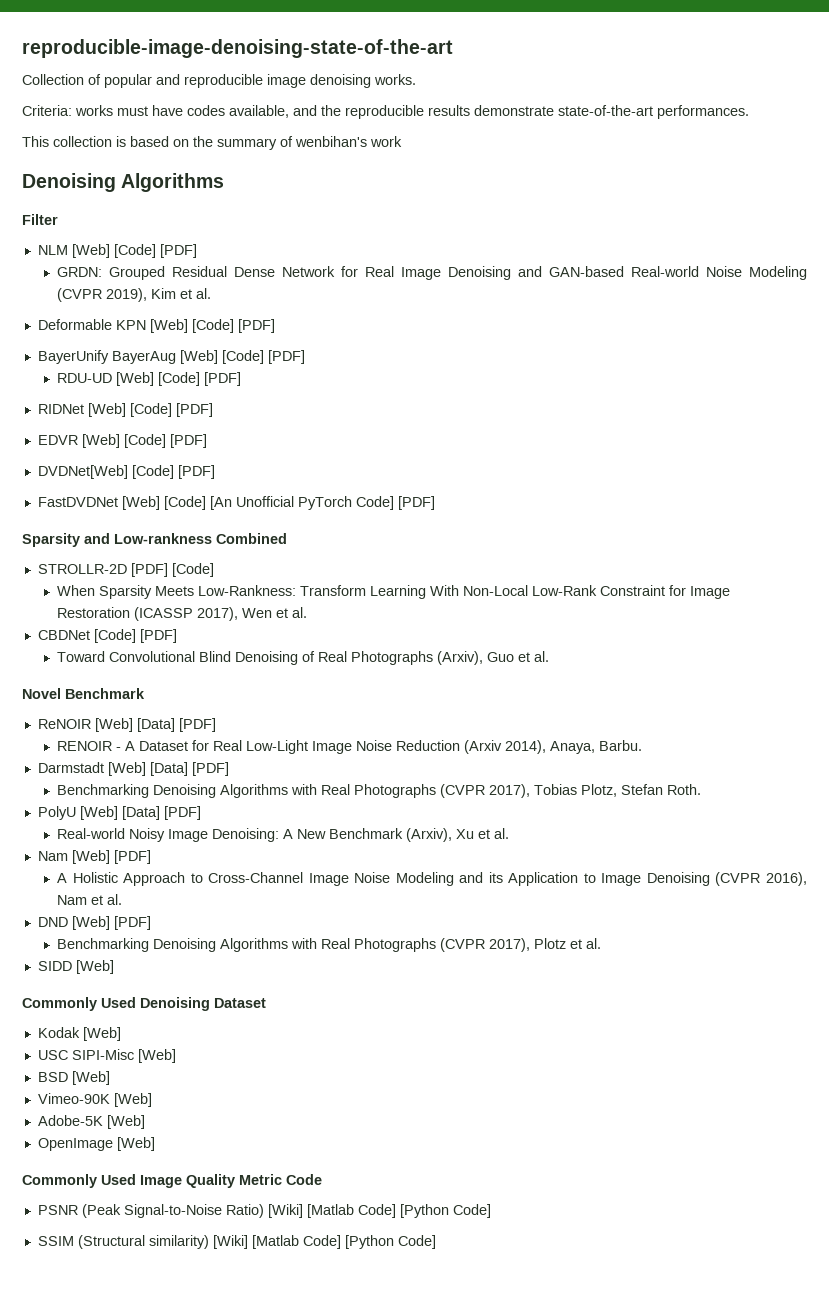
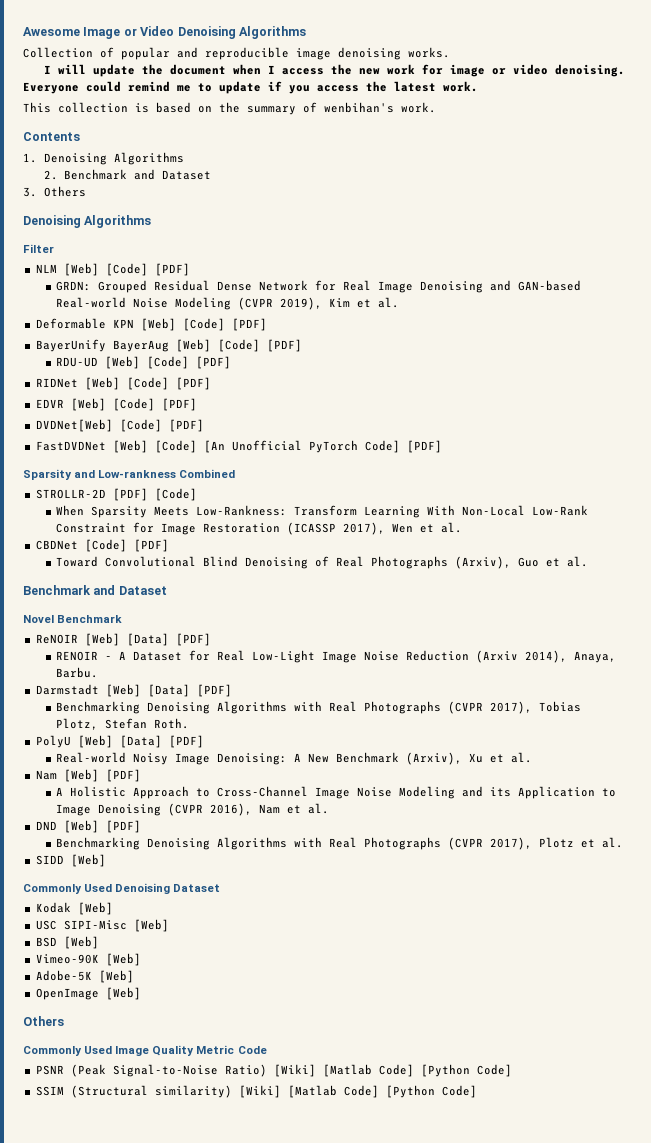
- reproducible-image-denoising-state-of-the-art
+ Awesome Image or Video Denoising Algorithms
- Criteria: works must have codes available, and the reproducible results demonstrate state-of-the-art performances.
+ I will update the document when I access the new work for image or video denoising. Everyone could remind me to update if you access the latest work.
- This collection is based on the summary of wenbihan's work
+ This collection is based on the summary of wenbihan's work.
+ Contents
+ 1. Denoising Algorithms
+ 2. Benchmark and Dataset
+ 3. Others
  Toward Convolutional Blind Denoising of Real Photographs (Arxiv), Guo et al.
+ Benchmark and Dataset
  OpenImage [Web]
+ Others

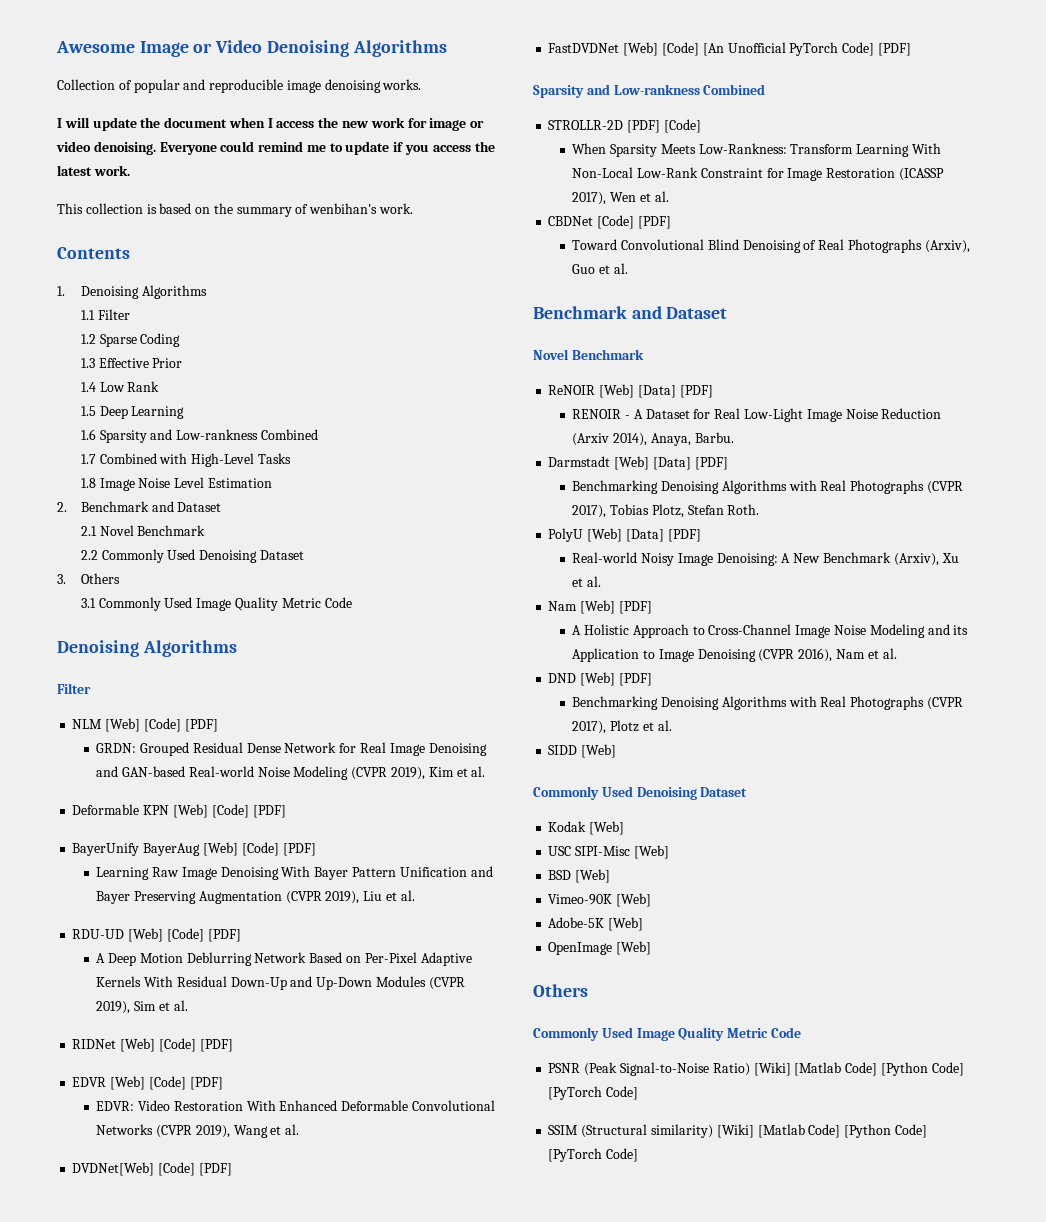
+ 1.1 Filter
+ 1.2 Sparse Coding
+ 1.3 Effective Prior
+ 1.4 Low Rank
+ 1.5 Deep Learning
+ 1.6 Sparsity and Low-rankness Combined
+ 1.7 Combined with High-Level Tasks
+ 1.8 Image Noise Level Estimation
  2. Benchmark and Dataset
+ 2.1 Novel Benchmark
+ 2.2 Commonly Used Denoising Dataset
  3. Others
+ 3.1 Commonly Used Image Quality Metric Code
+ Learning Raw Image Denoising With Bayer Pattern Unification and Bayer Preserving Augmentation (CVPR 2019), Liu et al.
  RDU-UD [Web] [Code] [PDF]
+ A Deep Motion Deblurring Network Based on Per-Pixel Adaptive Kernels With Residual Down-Up and Up-Down Modules (CVPR 2019), Sim et al.
+ EDVR: Video Restoration With Enhanced Deformable Convolutional Networks (CVPR 2019), Wang et al.
- PSNR (Peak Signal-to-Noise Ratio) [Wiki] [Matlab Code] [Python Code]
+ PSNR (Peak Signal-to-Noise Ratio) [Wiki] [Matlab Code] [Python Code] [PyTorch Code]
- SSIM (Structural similarity) [Wiki] [Matlab Code] [Python Code]
+ SSIM (Structural similarity) [Wiki] [Matlab Code] [Python Code] [PyTorch Code]

